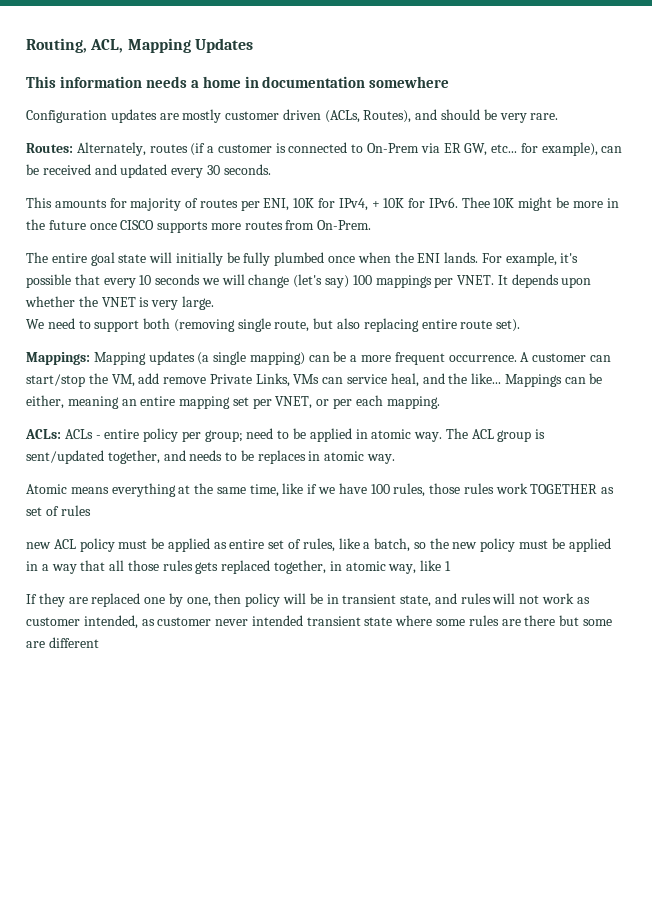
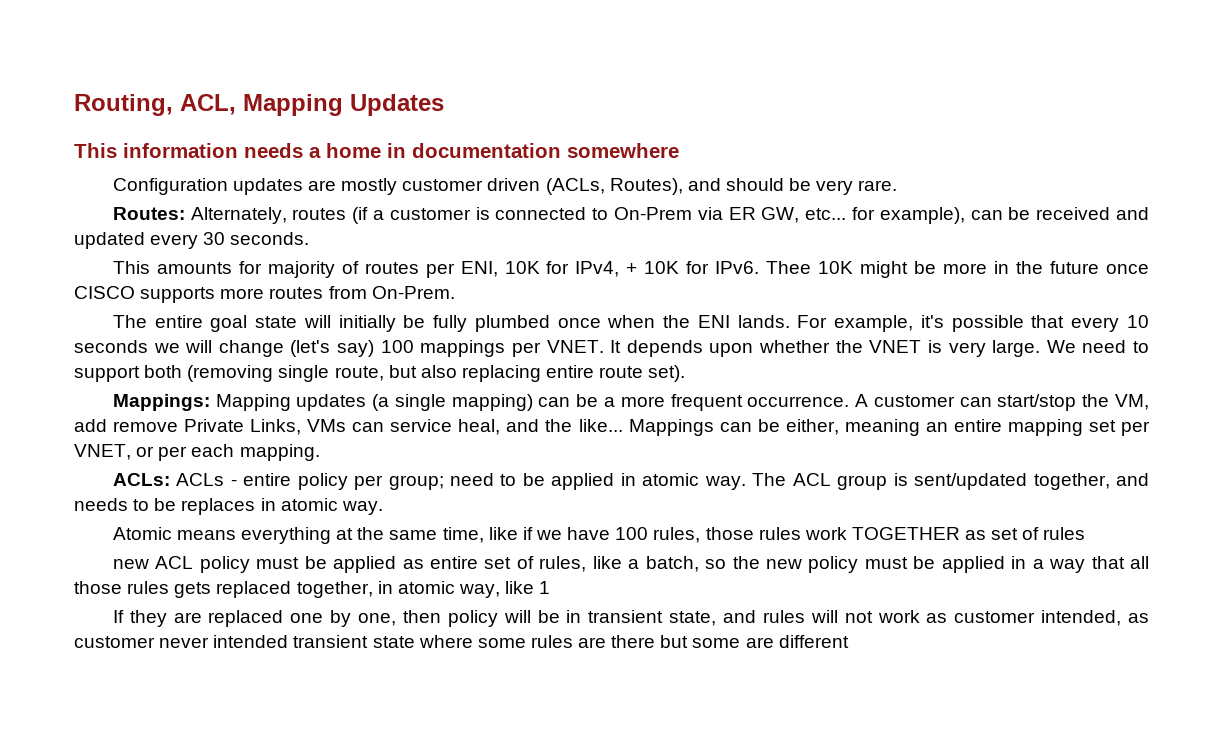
- It depends upon whether the VNET is very large.
- We need to support both (removing single route, but also replacing entire route set).
+ It depends upon whether the VNET is very large. We need to support both (removing single route, but also replacing entire route set).

